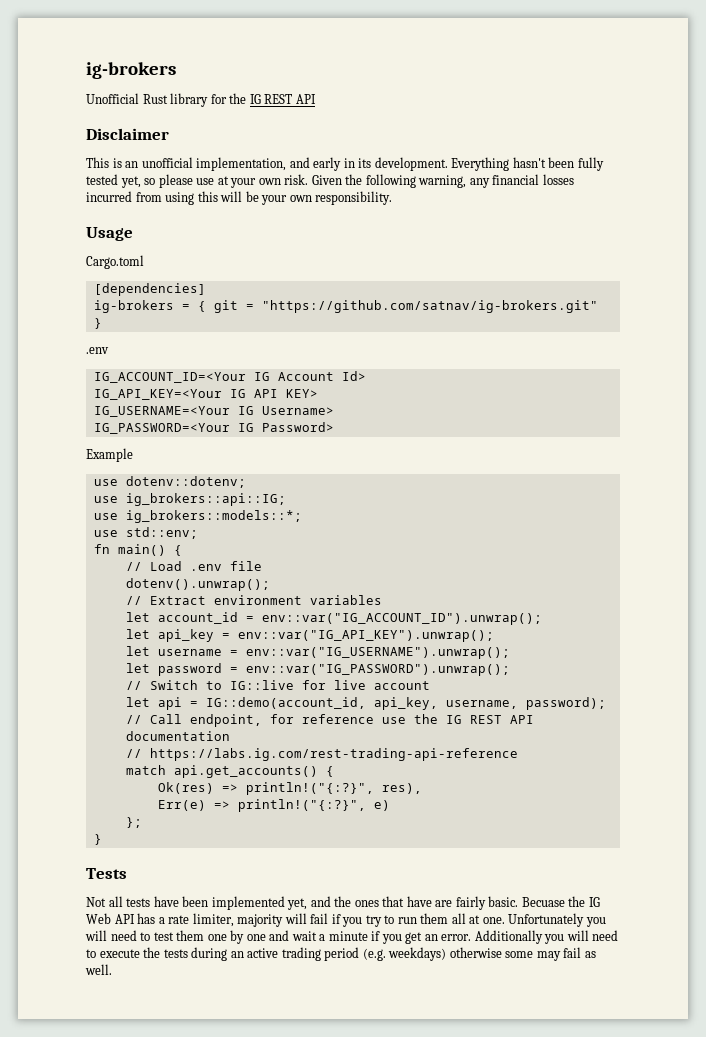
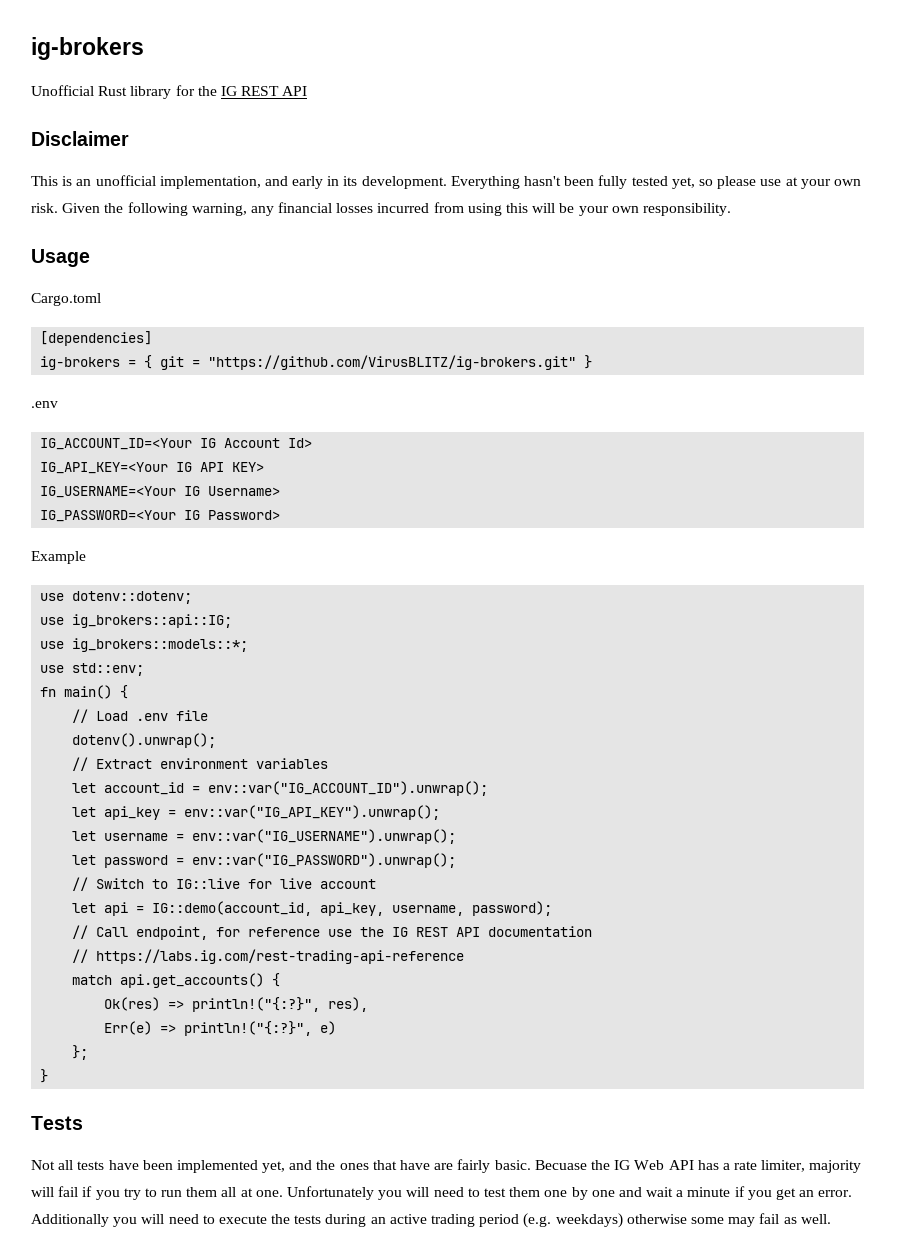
- ig-brokers = { git = "https://github.com/satnav/ig-brokers.git" }
+ ig-brokers = { git = "https://github.com/VirusBLITZ/ig-brokers.git" }

